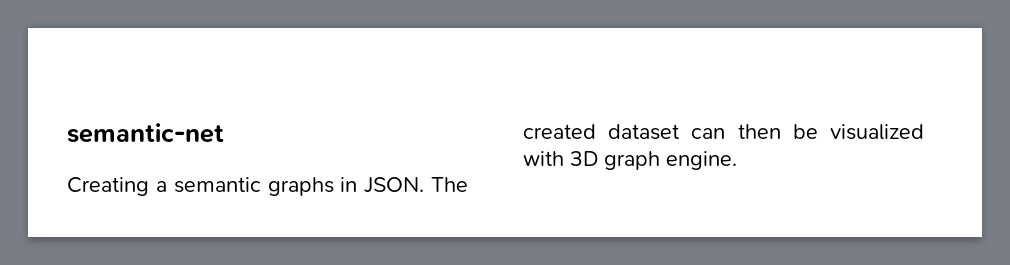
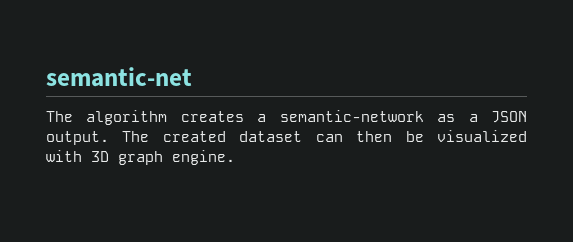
- Creating a semantic graphs in JSON.
+ The algorithm creates a semantic-network as a JSON output.

